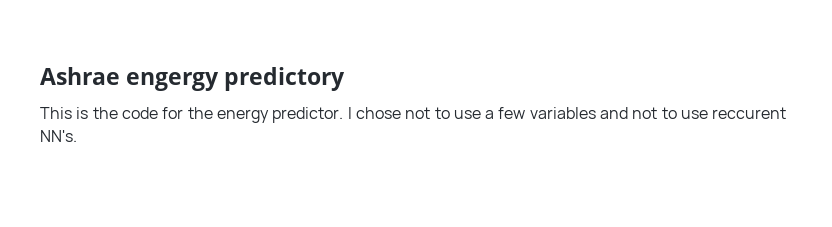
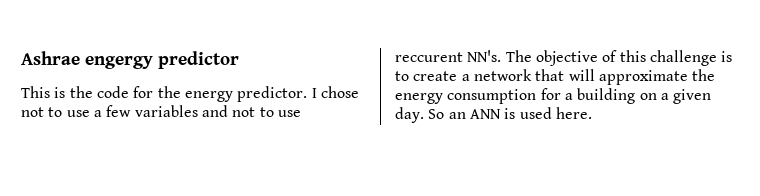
- Ashrae engergy predictory
+ Ashrae engergy predictor
+ The objective of this challenge is to create a network that will approximate the energy consumption for a building on a given day. So an ANN is used here.

